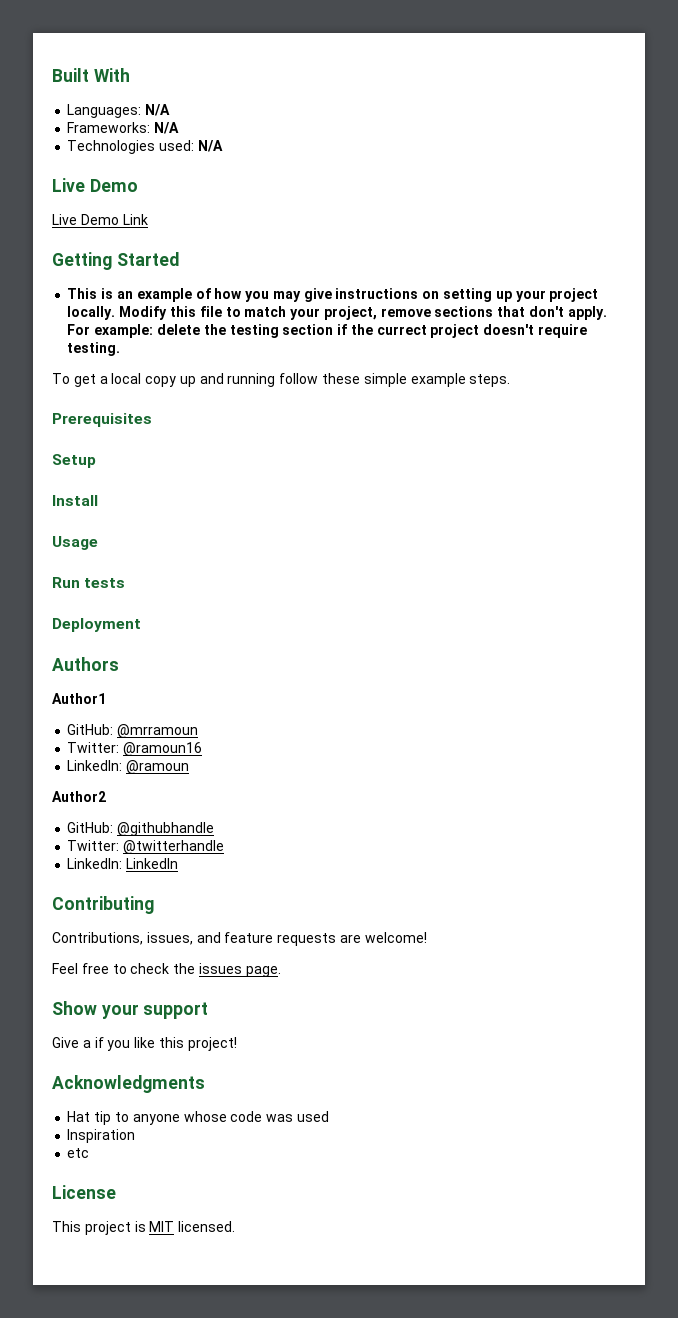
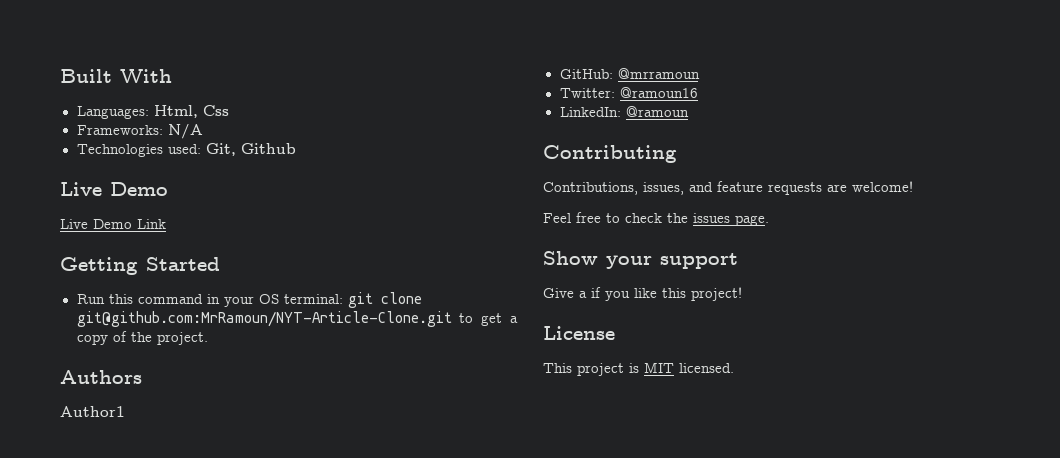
- Languages: N/A
+ Languages: Html, Css
- Technologies used: N/A
+ Technologies used: Git, Github
- This is an example of how you may give instructions on setting up your project locally. Modify this file to match your project, remove sections that don't apply. For example: delete the testing section if the currect project doesn't require testing.
- To get a local copy up and running follow these simple example steps.
- Prerequisites
- Setup
- Install
- Usage
- Run tests
- Deployment
+ Run this command in your OS terminal: git clone git@github.com:MrRamoun/NYT-Article-Clone.git to get a copy of the project.
- Author2
- GitHub: @githubhandle
- Twitter: @twitterhandle
- LinkedIn: LinkedIn
- Acknowledgments
- Hat tip to anyone whose code was used
- Inspiration
- etc

